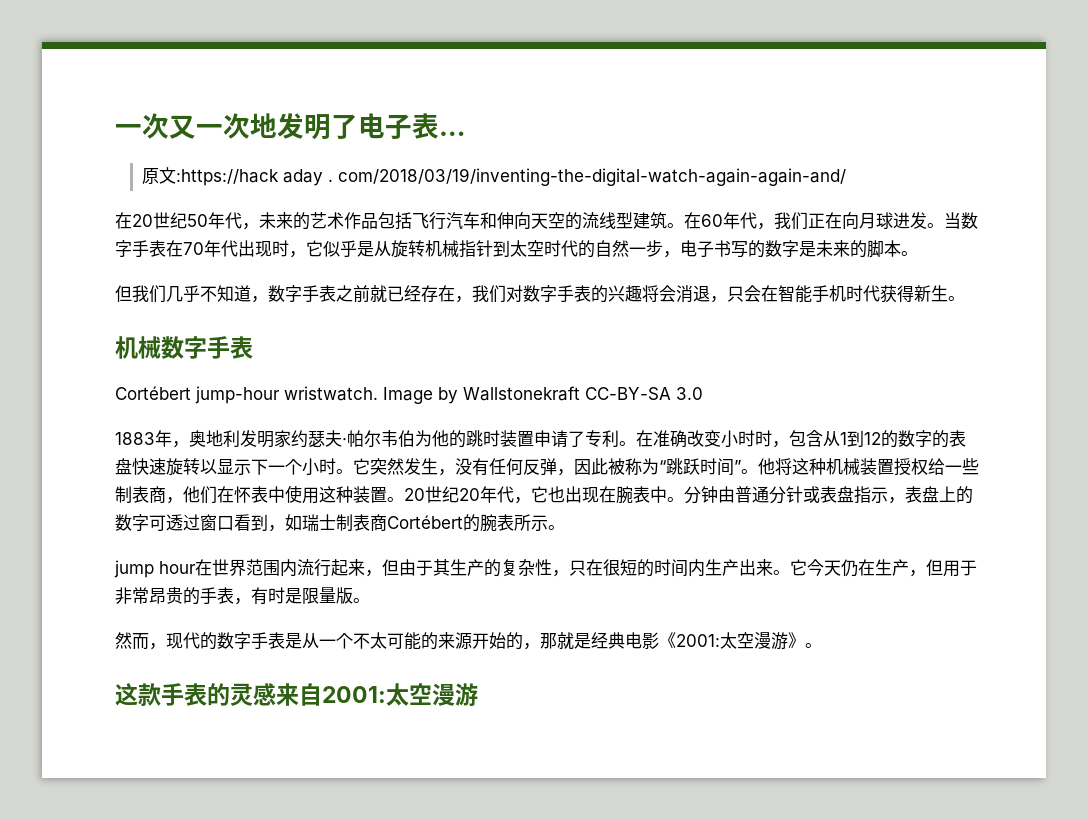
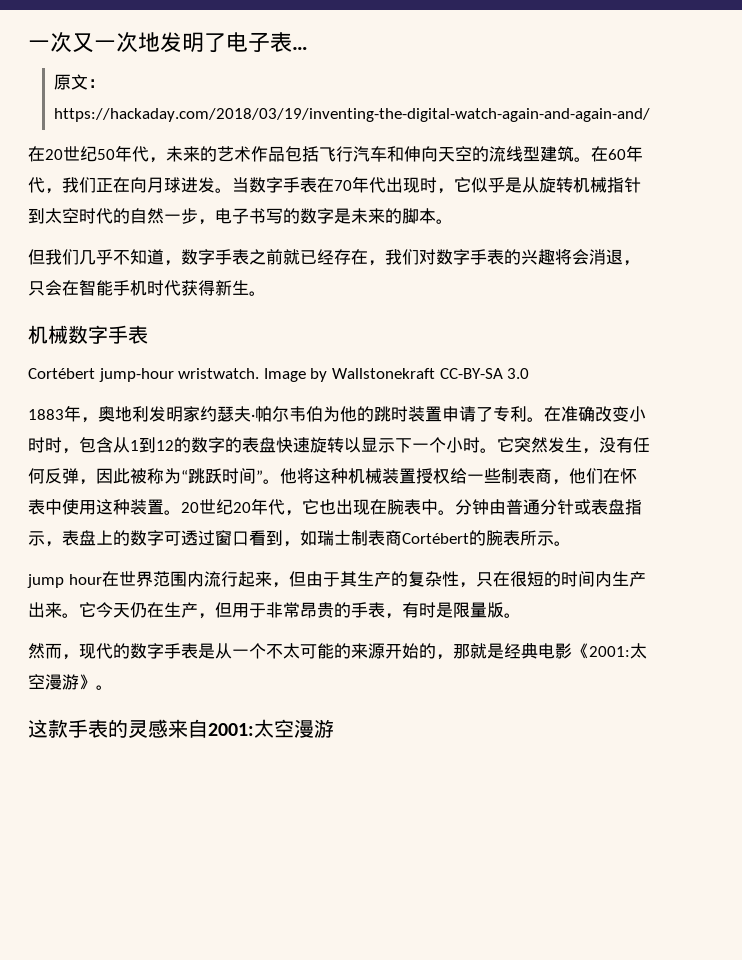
- 原文:https://hack aday . com/2018/03/19/inventing-the-digital-watch-again-again-and/
+ 原文：https://hackaday.com/2018/03/19/inventing-the-digital-watch-again-and-again-and/

